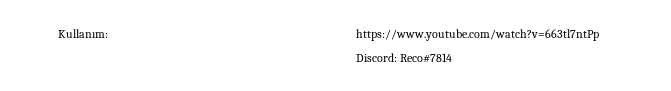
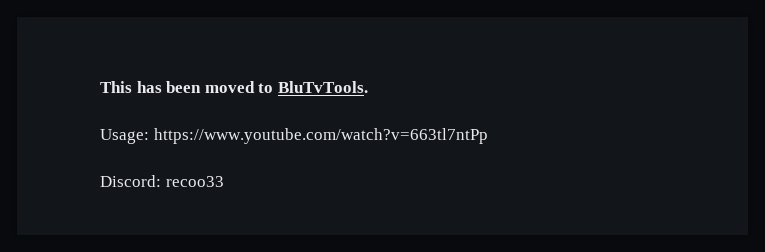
- Kullanım: https://www.youtube.com/watch?v=663tl7ntPp
+ This has been moved to BluTvTools.
+ Usage: https://www.youtube.com/watch?v=663tl7ntPp
- Discord: Reco#7814
+ Discord: recoo33

